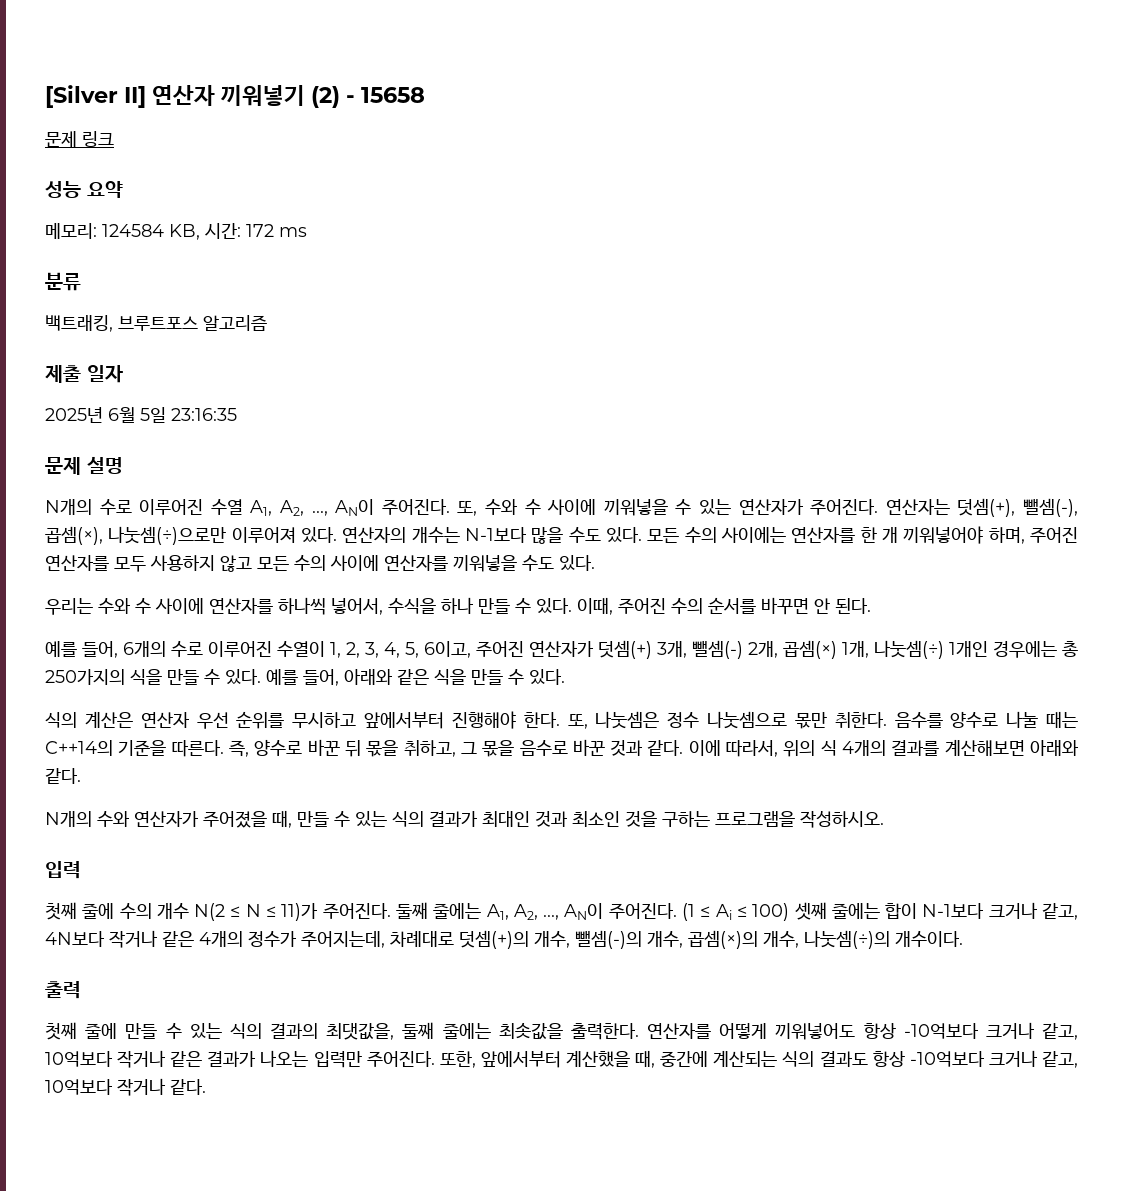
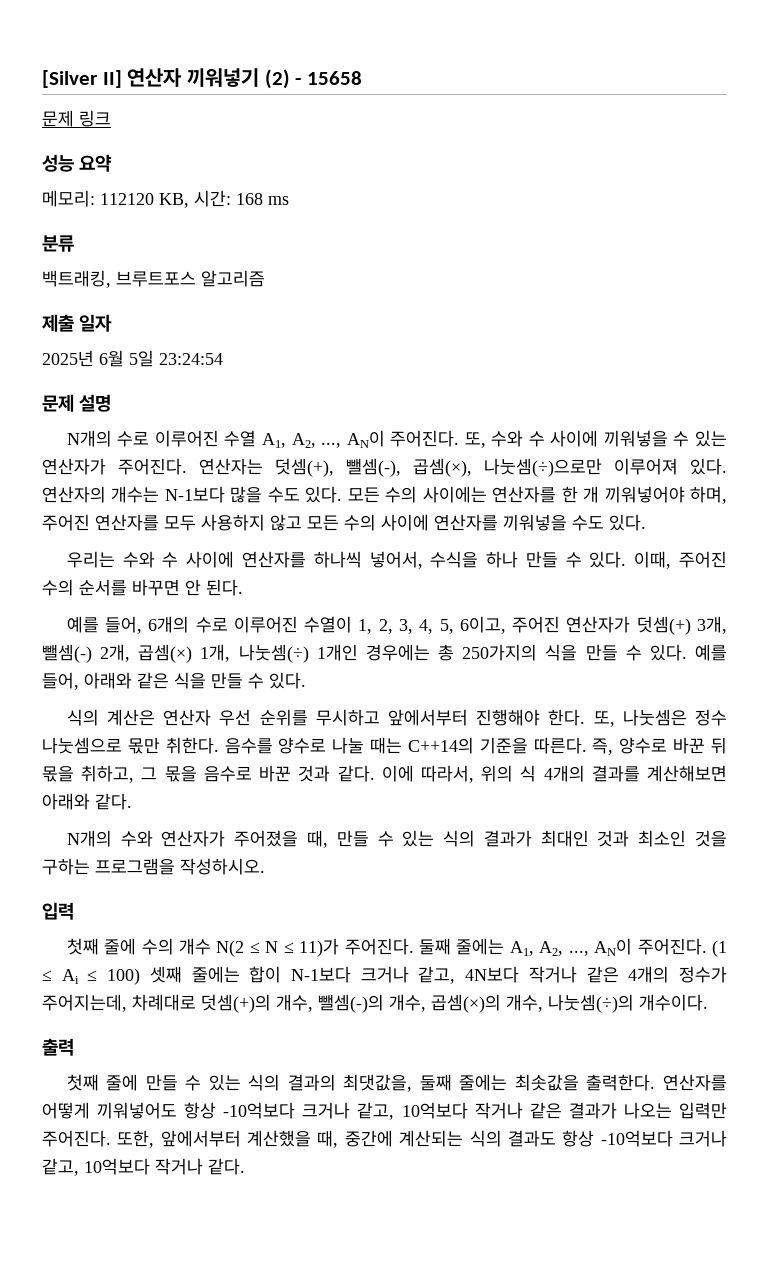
- 메모리: 124584 KB, 시간: 172 ms
+ 메모리: 112120 KB, 시간: 168 ms
- 2025년 6월 5일 23:16:35
+ 2025년 6월 5일 23:24:54

